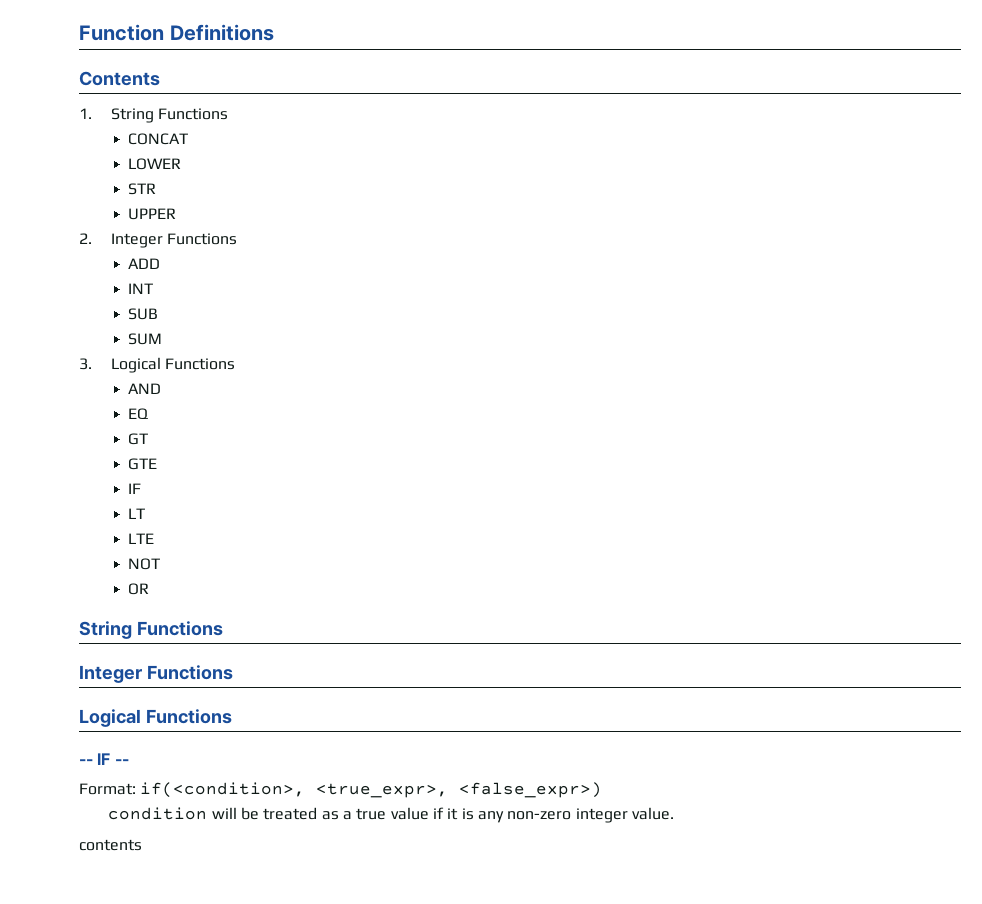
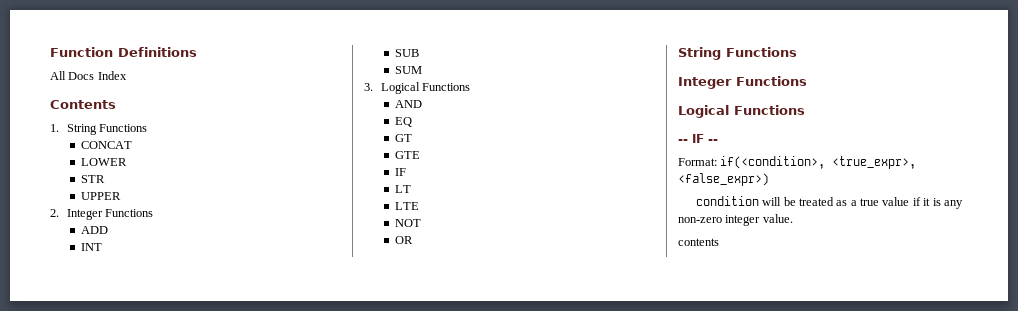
+ All Docs Index

